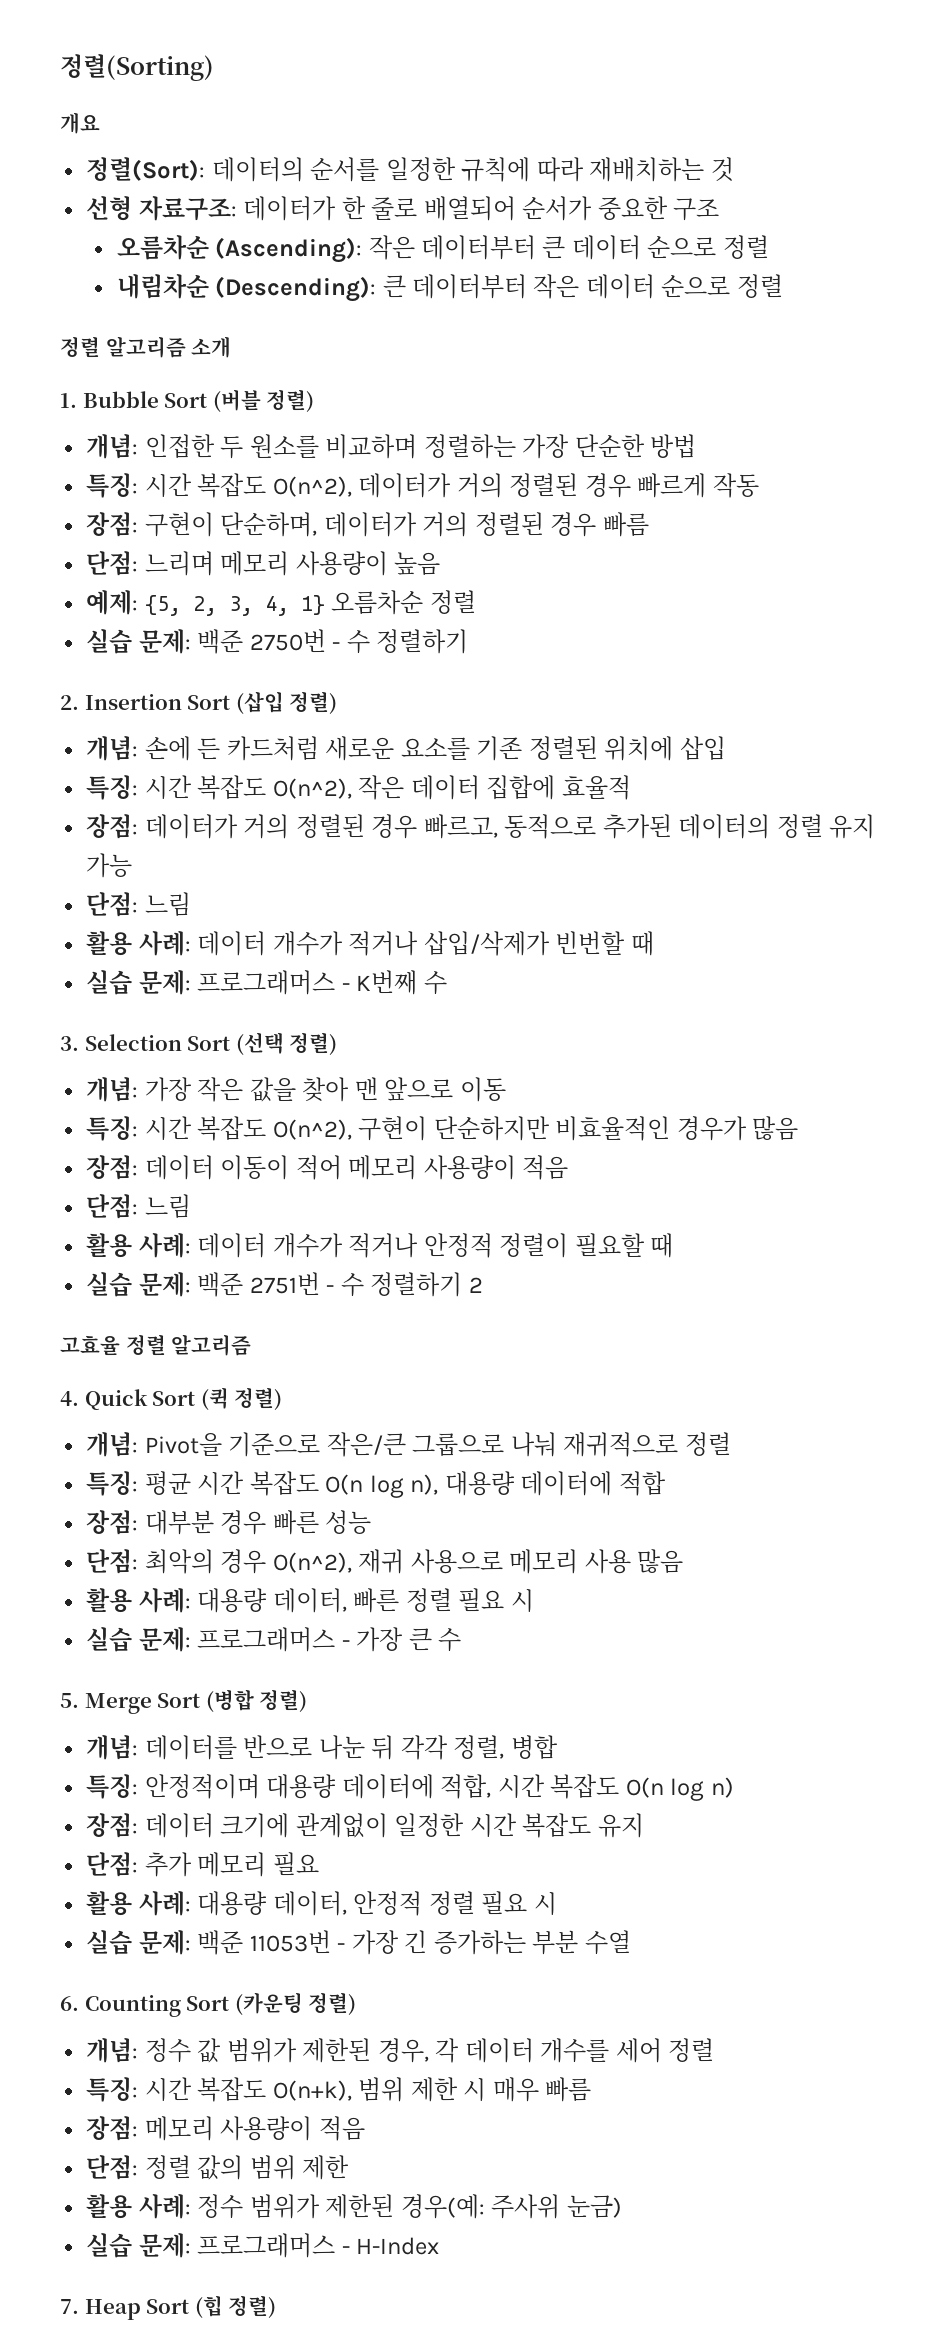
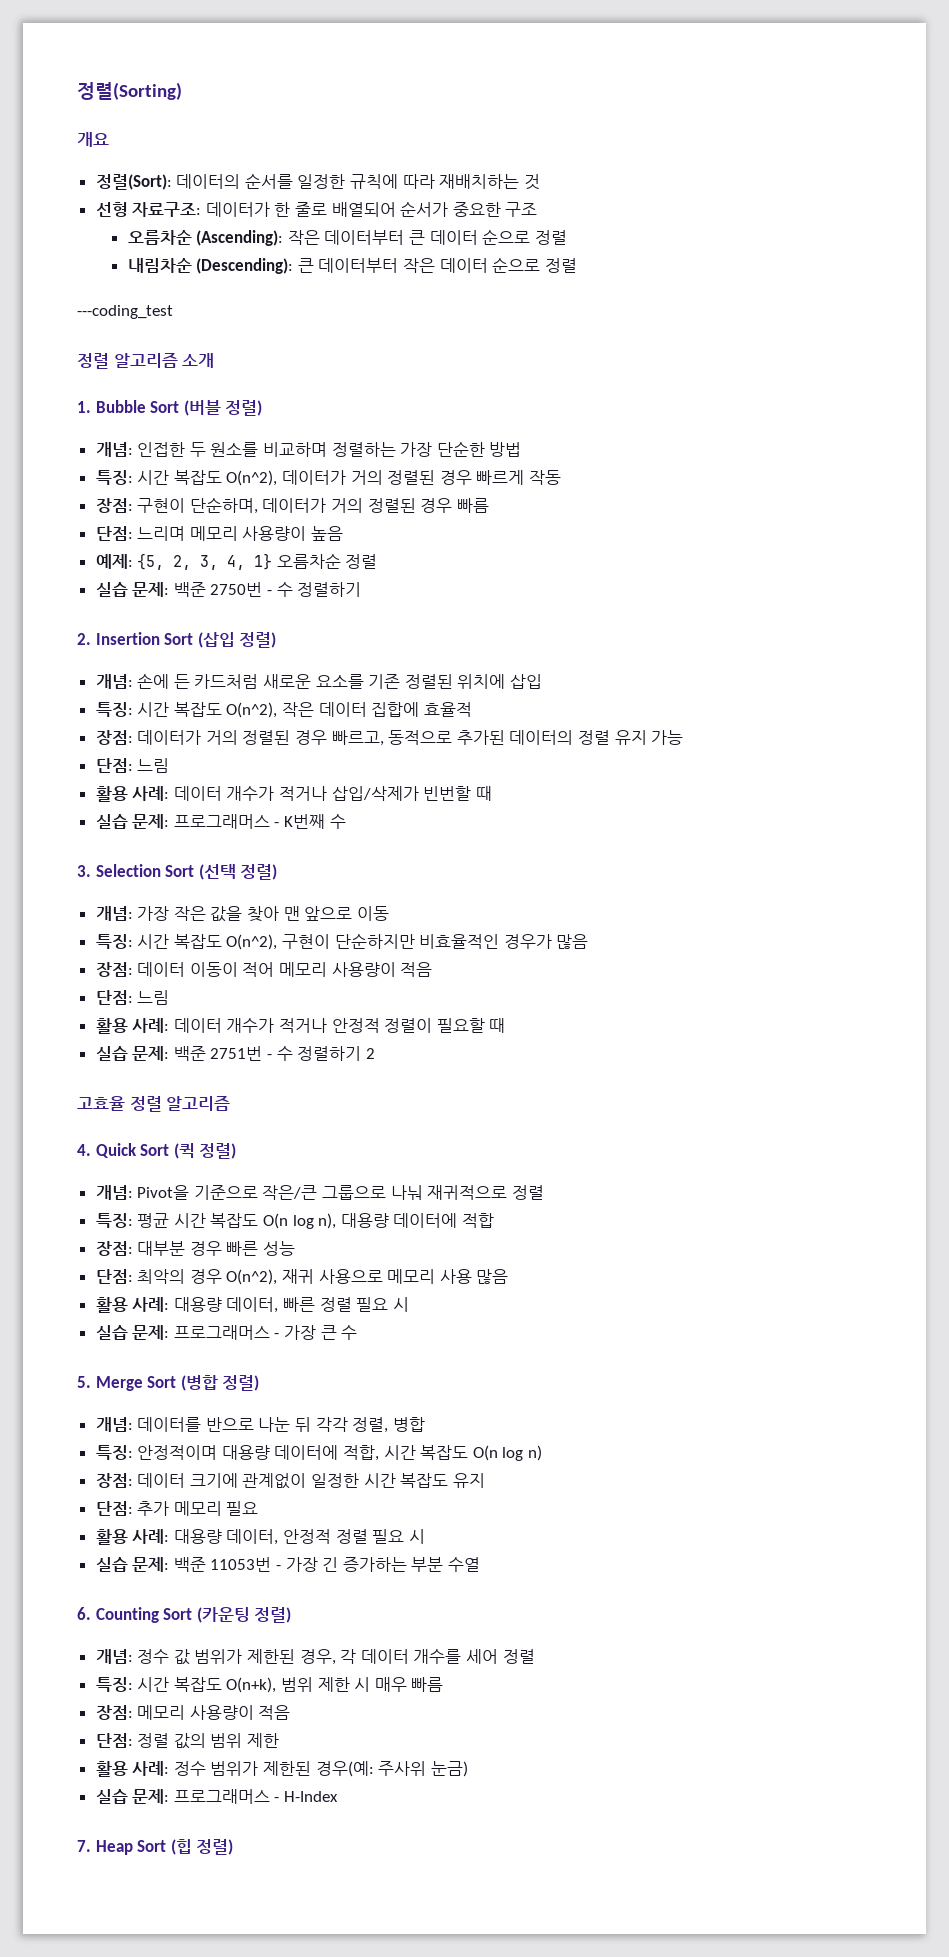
+ ---coding_test

